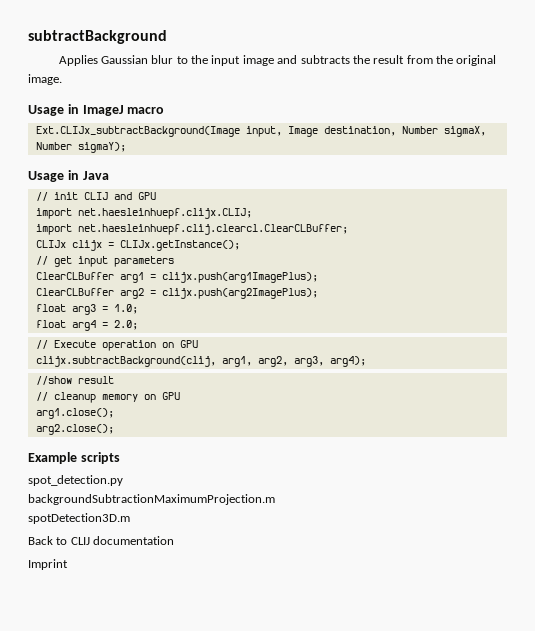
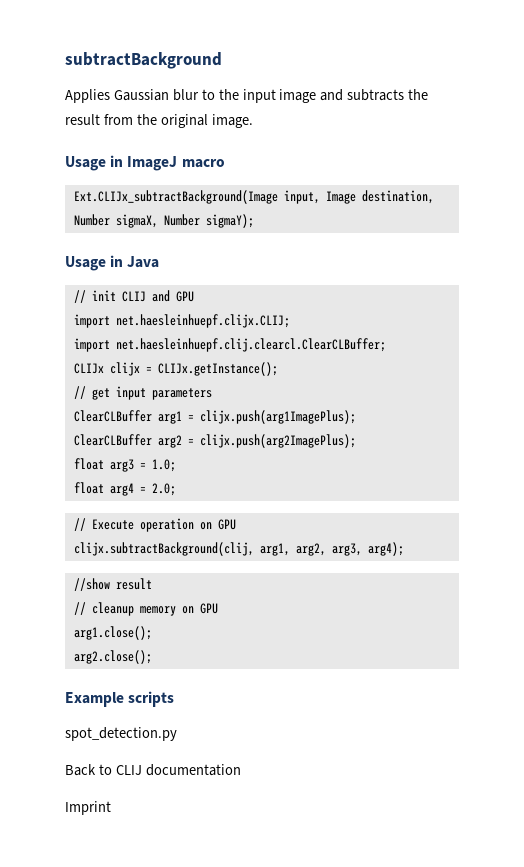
- backgroundSubtractionMaximumProjection.m
- spotDetection3D.m

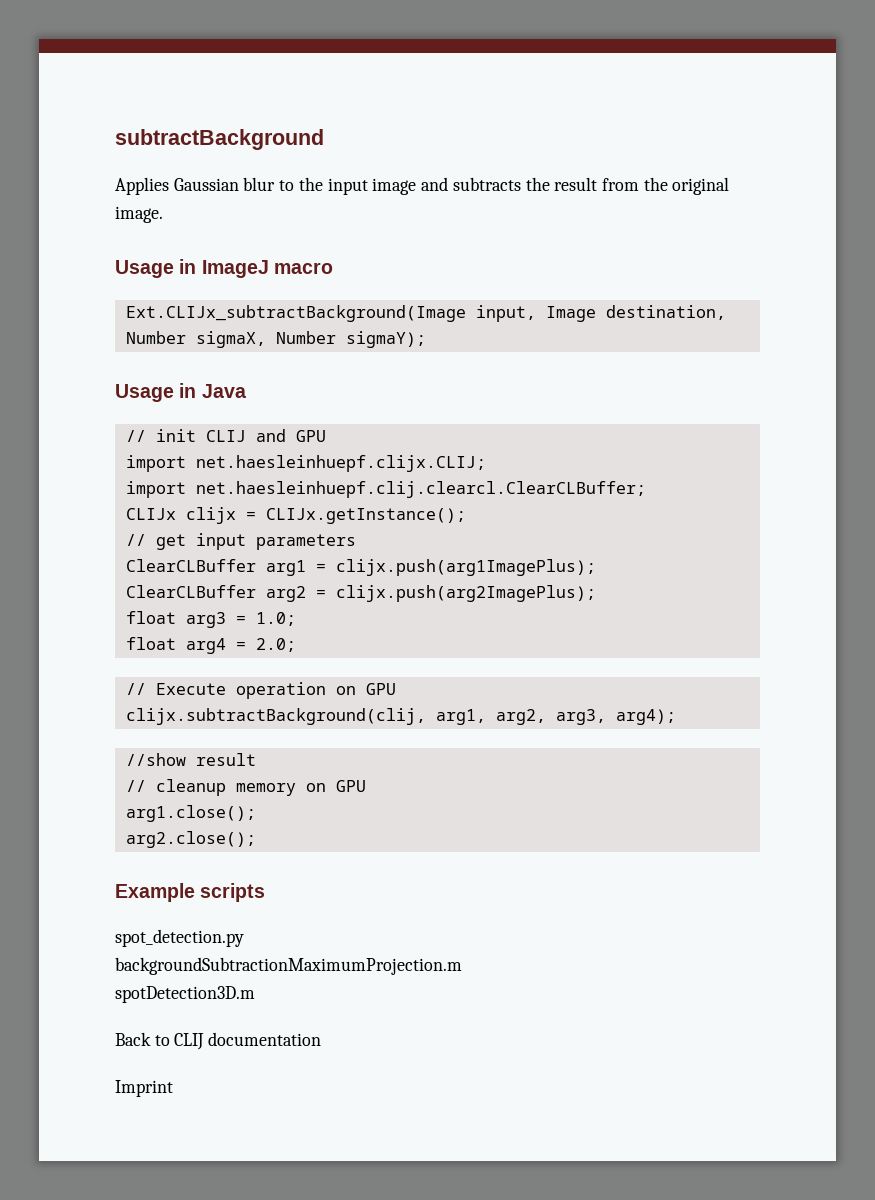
+ backgroundSubtractionMaximumProjection.m
+ spotDetection3D.m

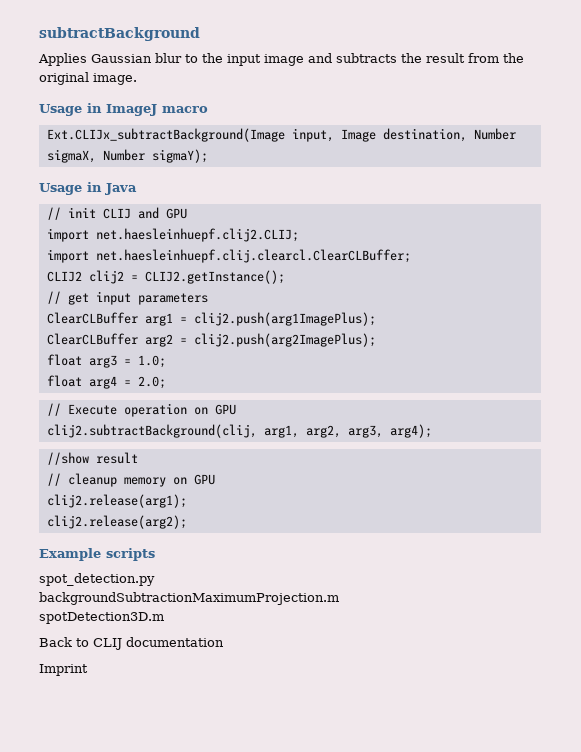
- import net.haesleinhuepf.clijx.CLIJ;
+ import net.haesleinhuepf.clij2.CLIJ;
- CLIJx clijx = CLIJx.getInstance();
+ CLIJ2 clij2 = CLIJ2.getInstance();
- ClearCLBuffer arg1 = clijx.push(arg1ImagePlus);
+ ClearCLBuffer arg1 = clij2.push(arg1ImagePlus);
- ClearCLBuffer arg2 = clijx.push(arg2ImagePlus);
+ ClearCLBuffer arg2 = clij2.push(arg2ImagePlus);
- clijx.subtractBackground(clij, arg1, arg2, arg3, arg4);
+ clij2.subtractBackground(clij, arg1, arg2, arg3, arg4);
- arg1.close();
- arg2.close();
+ clij2.release(arg1);
+ clij2.release(arg2);

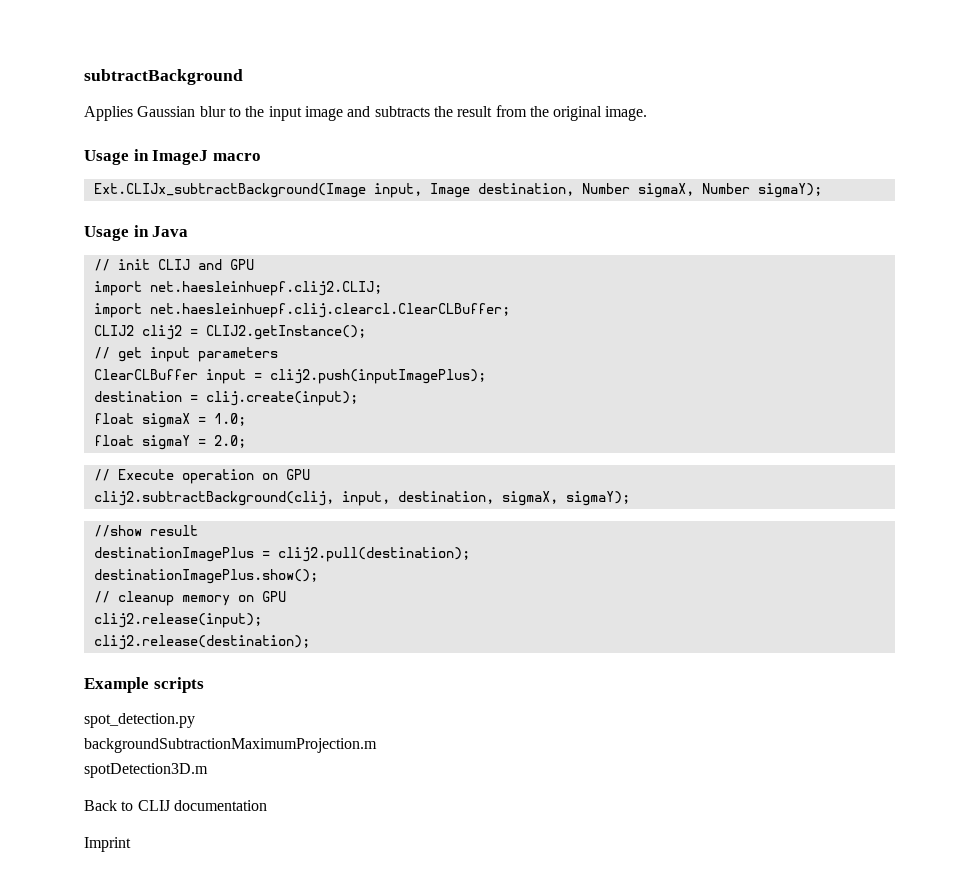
- ClearCLBuffer arg1 = clij2.push(arg1ImagePlus);
- ClearCLBuffer arg2 = clij2.push(arg2ImagePlus);
- float arg3 = 1.0;
+ ClearCLBuffer input = clij2.push(inputImagePlus);
+ destination = clij.create(input);
+ float sigmaX = 1.0;
- float arg4 = 2.0;
+ float sigmaY = 2.0;
- clij2.subtractBackground(clij, arg1, arg2, arg3, arg4);
+ clij2.subtractBackground(clij, input, destination, sigmaX, sigmaY);
  //show result
+ destinationImagePlus = clij2.pull(destination);
+ destinationImagePlus.show();
- clij2.release(arg1);
- clij2.release(arg2);
+ clij2.release(input);
+ clij2.release(destination);

